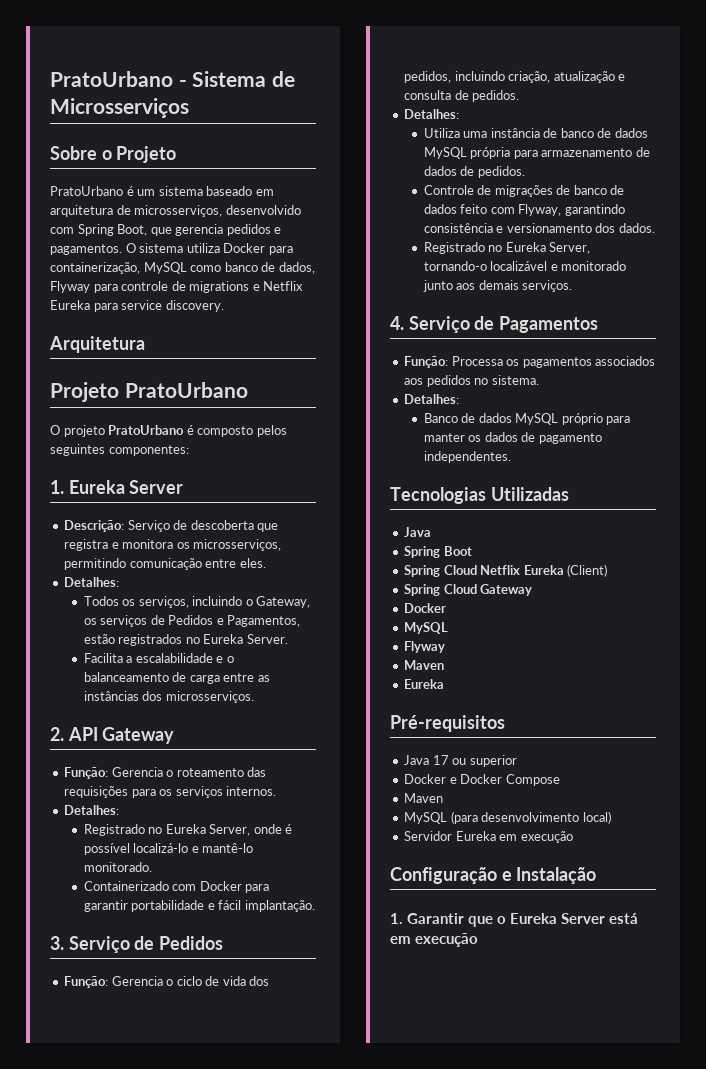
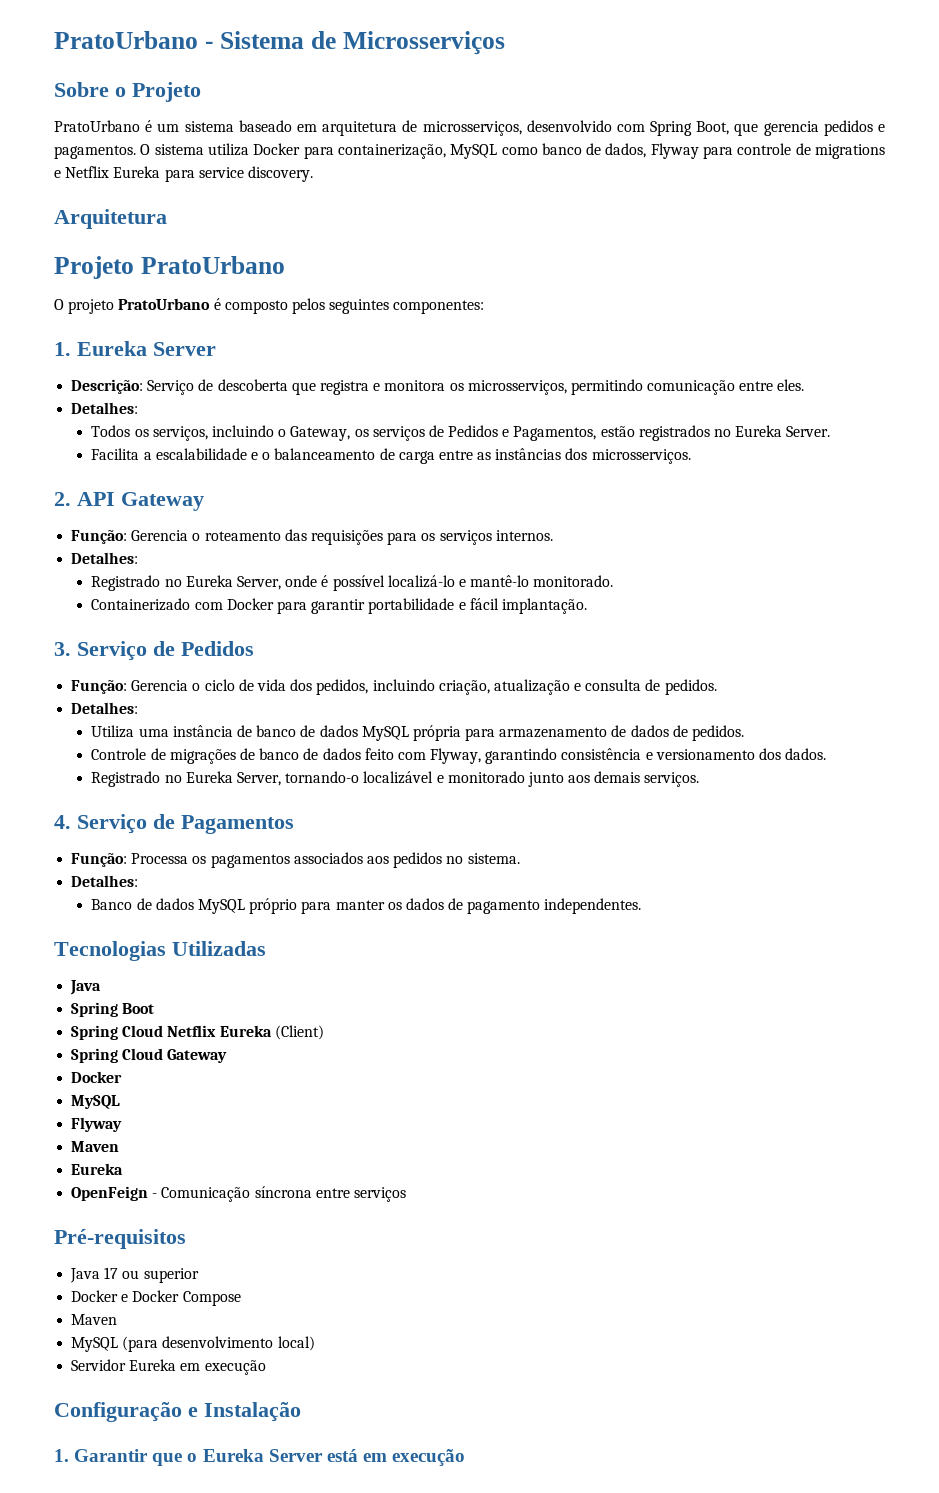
+ OpenFeign - Comunicação síncrona entre serviços

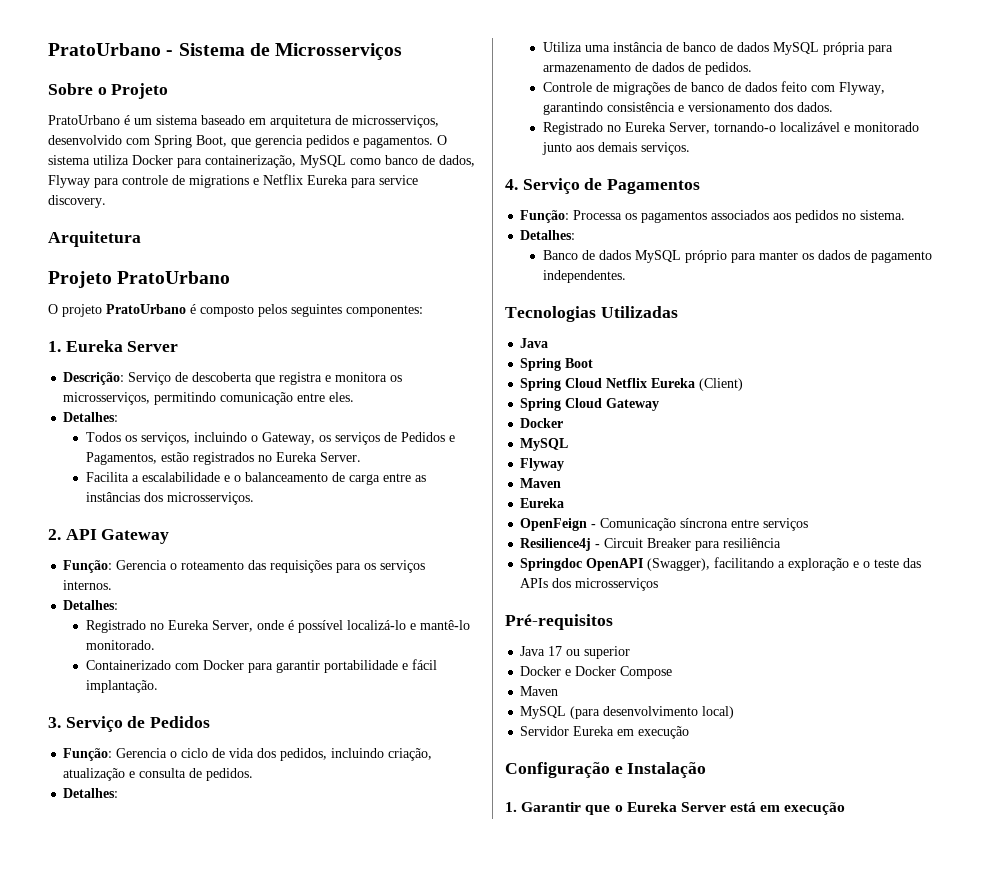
+ Resilience4j - Circuit Breaker para resiliência
+ Springdoc OpenAPI (Swagger), facilitando a exploração e o teste das APIs dos microsserviços

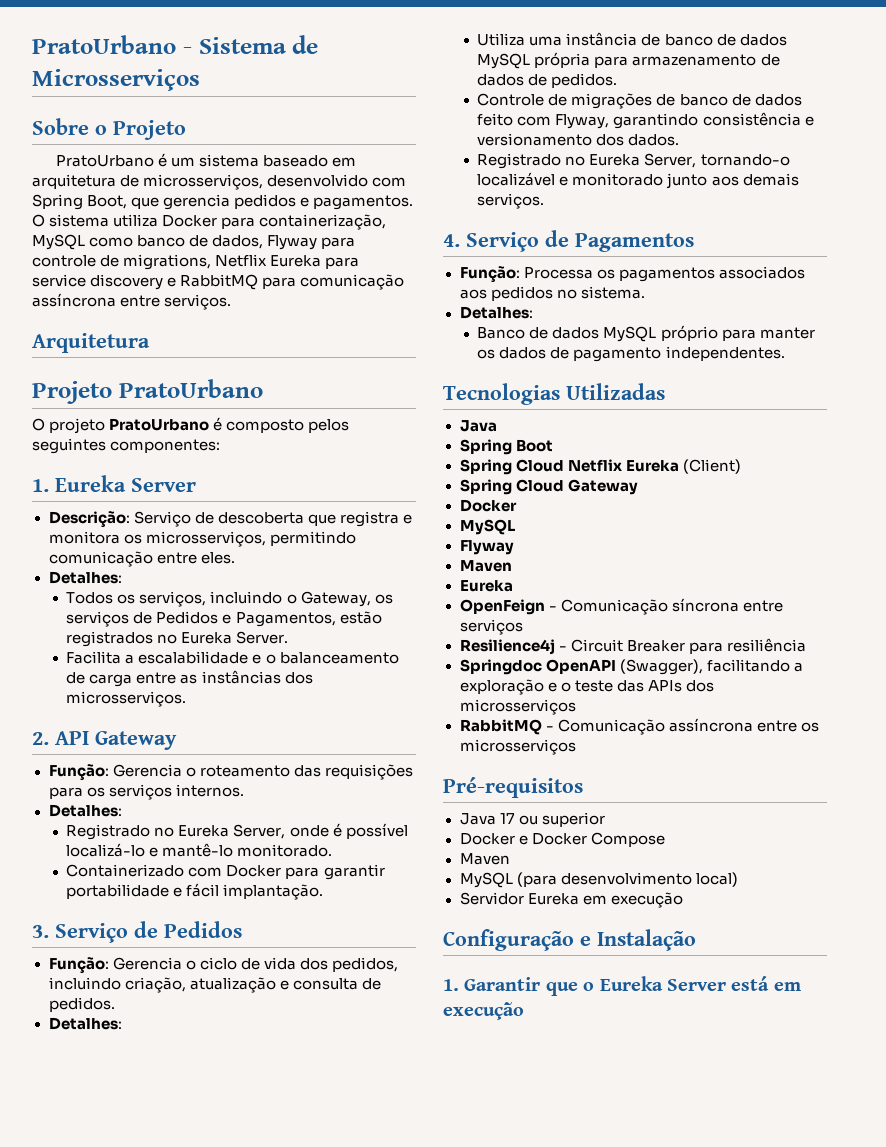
- O sistema utiliza Docker para containerização, MySQL como banco de dados, Flyway para controle de migrations e Netflix Eureka para service discovery.
+ O sistema utiliza Docker para containerização, MySQL como banco de dados, Flyway para controle de migrations, Netflix Eureka para service discovery e RabbitMQ para comunicação assíncrona entre serviços.
+ RabbitMQ - Comunicação assíncrona entre os microsserviços

